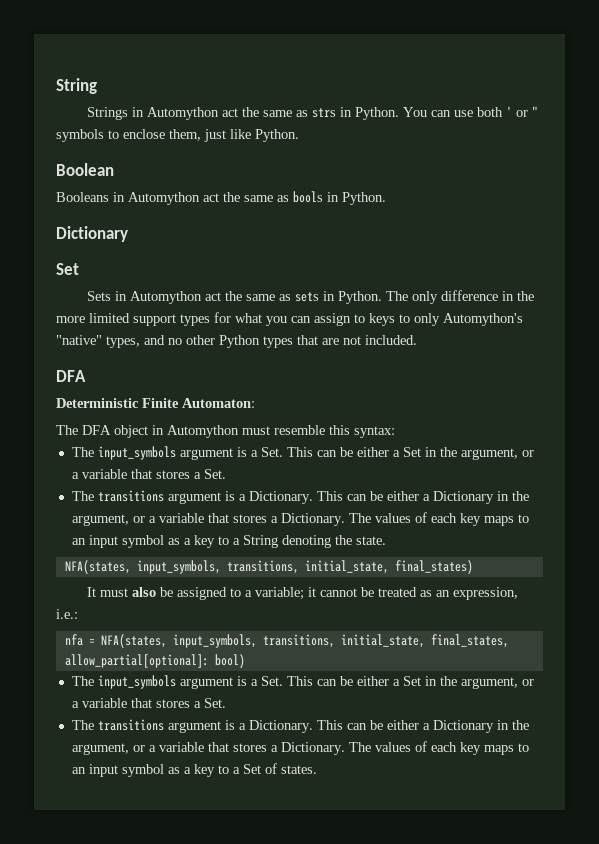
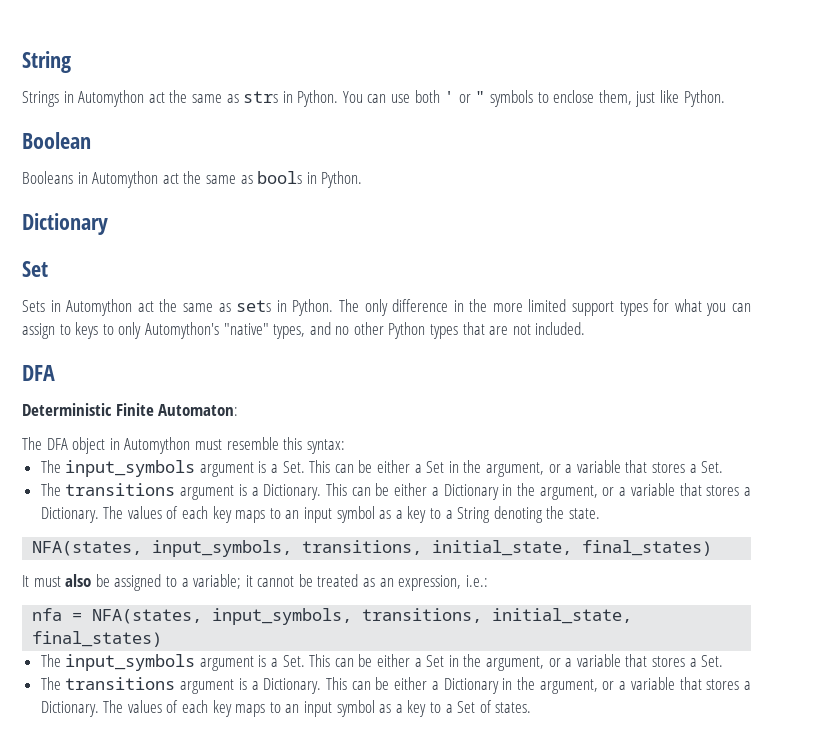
- nfa = NFA(states, input_symbols, transitions, initial_state, final_states, allow_partial[optional]: bool)
+ nfa = NFA(states, input_symbols, transitions, initial_state, final_states)

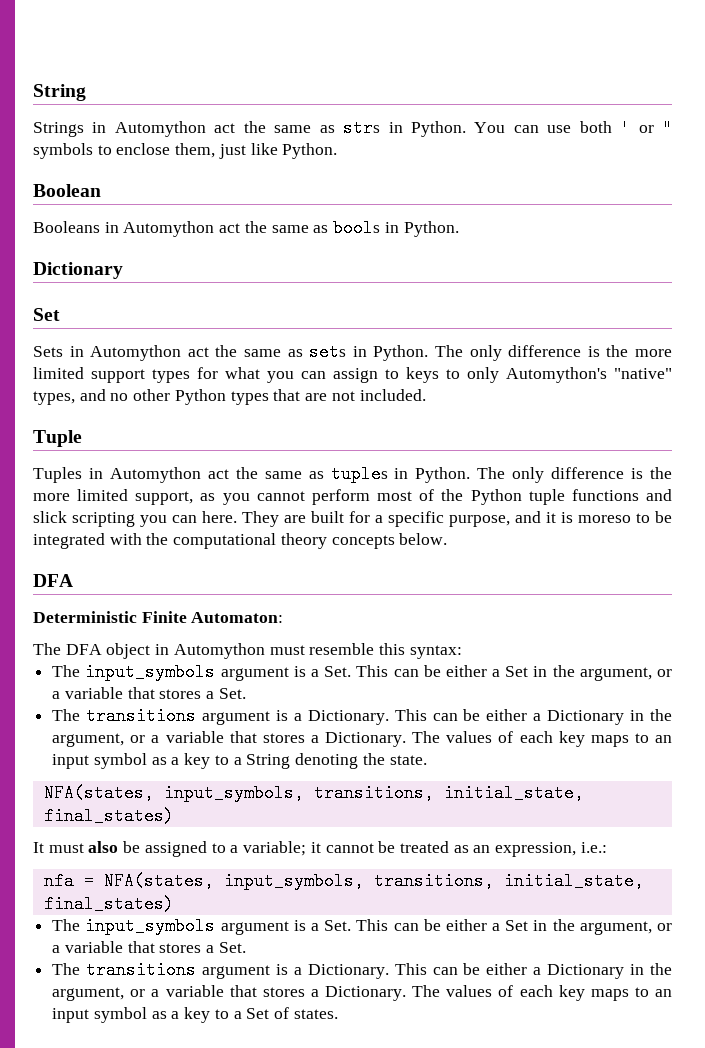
- The only difference in the more limited support types for what you can assign to keys to only Automython's "native" types, and no other Python types that are not included.
+ The only difference is the more limited support types for what you can assign to keys to only Automython's "native" types, and no other Python types that are not included.
+ Tuple
+ Tuples in Automython act the same as tuples in Python. The only difference is the more limited support, as you cannot perform most of the Python tuple functions and slick scripting you can here. They are built for a specific purpose, and it is moreso to be integrated with the computational theory concepts below.

